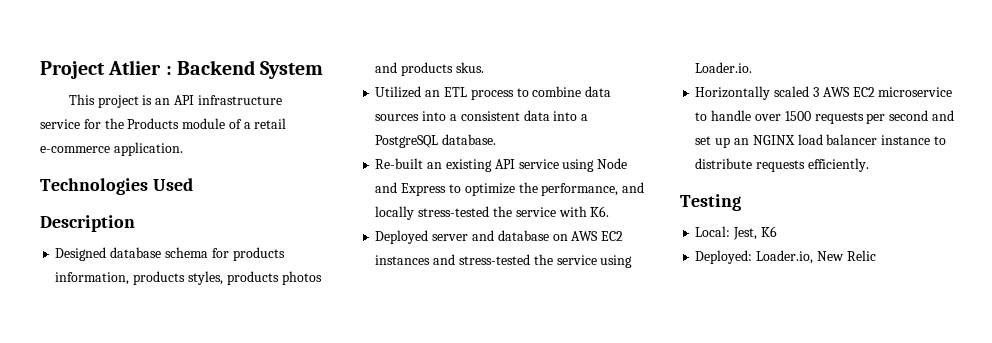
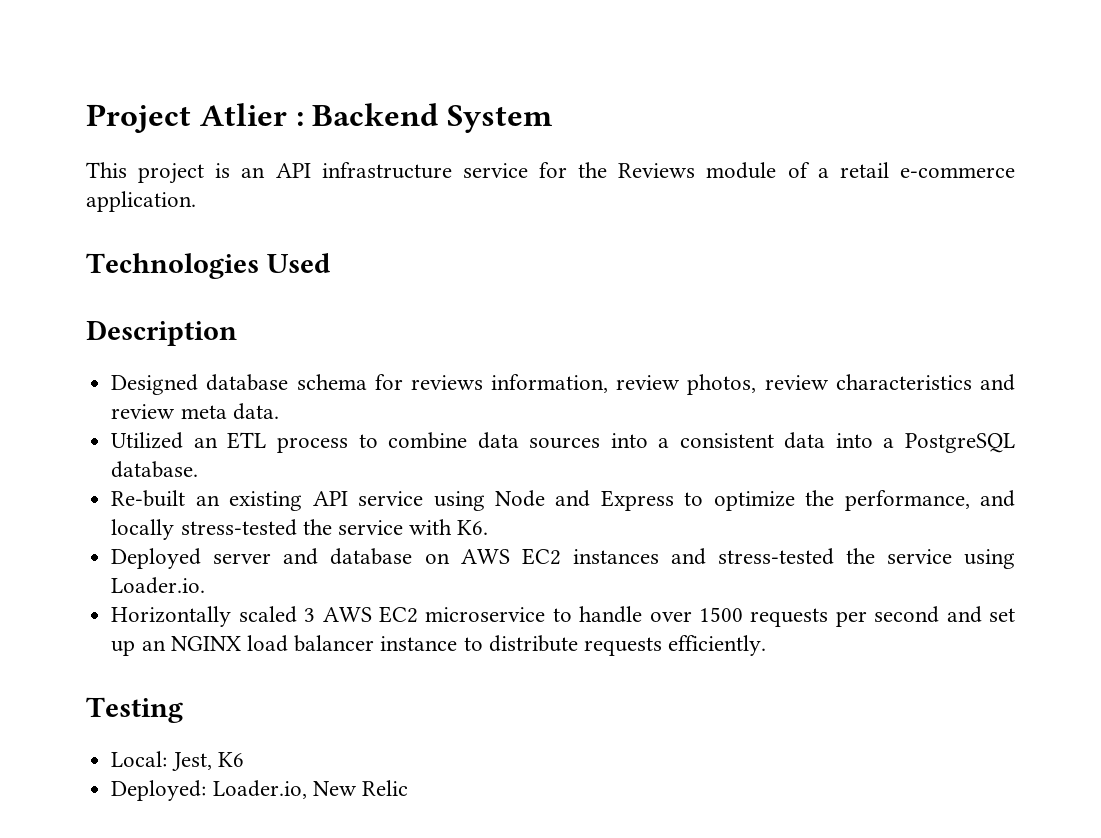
- This project is an API infrastructure service for the Products module of a retail e-commerce application.
+ This project is an API infrastructure service for the Reviews module of a retail e-commerce application.
- Designed database schema for products information, products styles, products photos and products skus.
+ Designed database schema for reviews information, review photos, review characteristics and review meta data.

